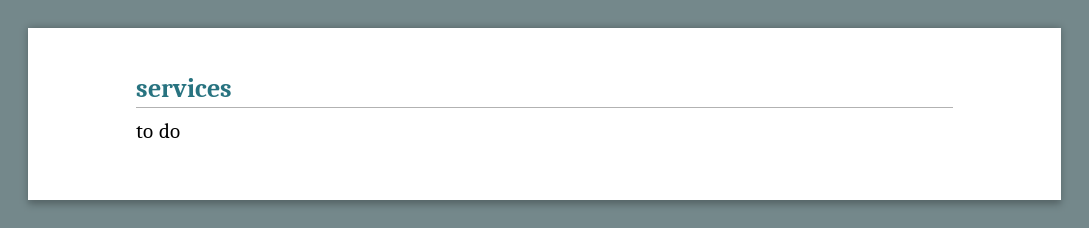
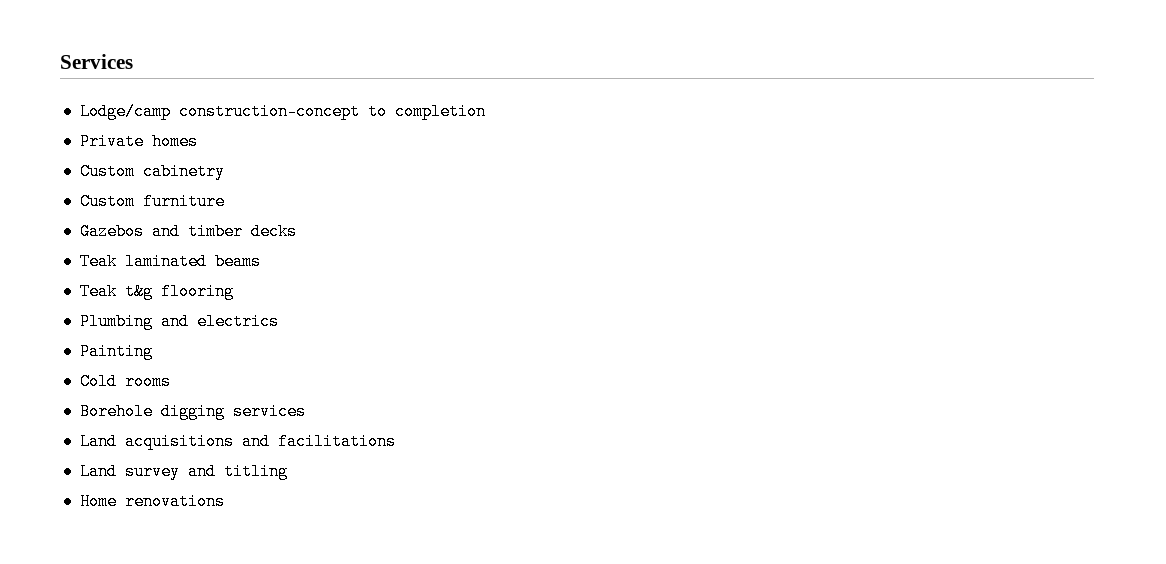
- services
- to do
+ Services
+ Lodge/camp construction-concept to completion
+ Private homes
+ Custom cabinetry
+ Custom furniture
+ Gazebos and timber decks
+ Teak laminated beams
+ Teak t&g flooring
+ Plumbing and electrics
+ Painting
+ Cold rooms
+ Borehole digging services
+ Land acquisitions and facilitations
+ Land survey and titling
+ Home renovations

